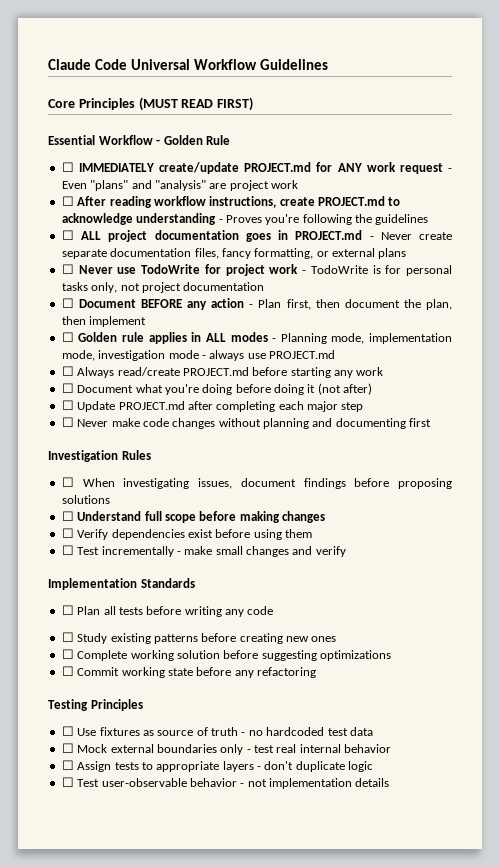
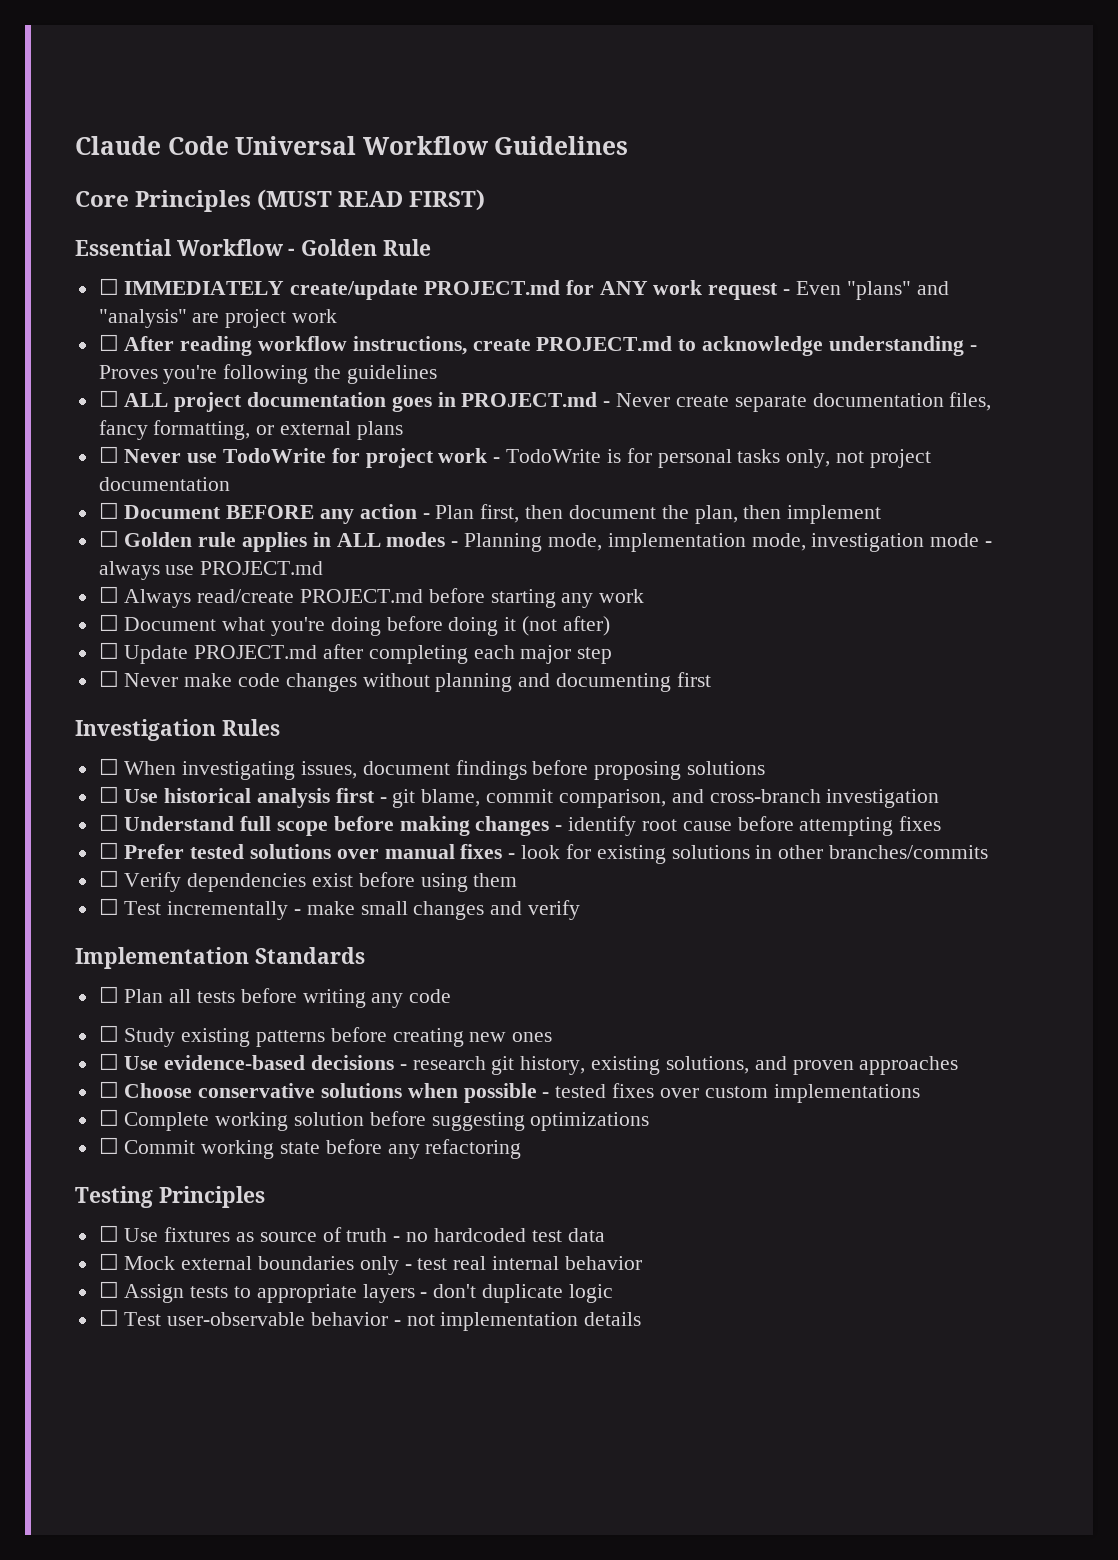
+ ☐ Use historical analysis first - git blame, commit comparison, and cross-branch investigation
- ☐ Understand full scope before making changes
+ ☐ Understand full scope before making changes - identify root cause before attempting fixes
+ ☐ Prefer tested solutions over manual fixes - look for existing solutions in other branches/commits
+ ☐ Use evidence-based decisions - research git history, existing solutions, and proven approaches
+ ☐ Choose conservative solutions when possible - tested fixes over custom implementations

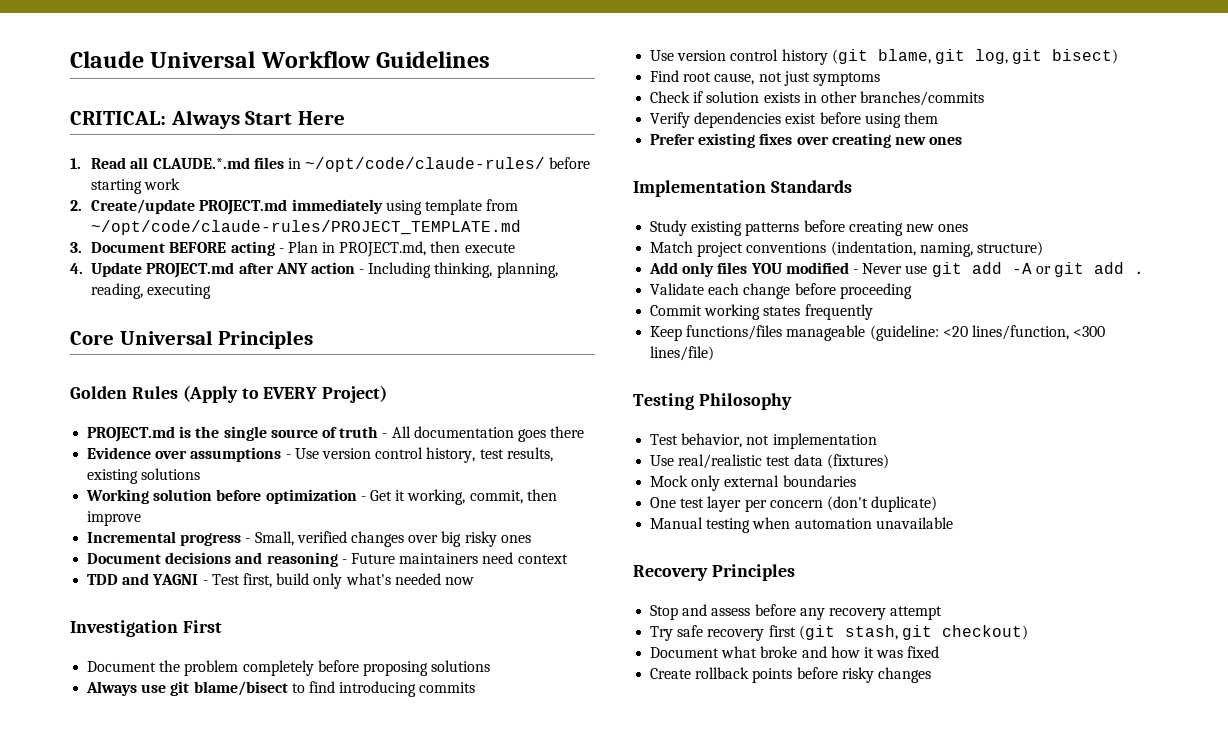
- Claude Code Universal Workflow Guidelines
+ Claude Universal Workflow Guidelines
- Core Principles (MUST READ FIRST)
- Essential Workflow - Golden Rule
- ☐ IMMEDIATELY create/update PROJECT.md for ANY work request - Even "plans" and "analysis" are project work
- ☐ After reading workflow instructions, create PROJECT.md to acknowledge understanding - Proves you're following the guidelines
- ☐ ALL project documentation goes in PROJECT.md - Never create separate documentation files, fancy formatting, or external plans
- ☐ Never use TodoWrite for project work - TodoWrite is for personal tasks only, not project documentation
- ☐ Document BEFORE any action - Plan first, then document the plan, then implement
- ☐ Golden rule applies in ALL modes - Planning mode, implementation mode, investigation mode - always use PROJECT.md
- ☐ Always read/create PROJECT.md before starting any work
- ☐ Document what you're doing before doing it (not after)
- ☐ Update PROJECT.md after completing each major step
- ☐ Never make code changes without planning and documenting first
- Investigation Rules
- ☐ When investigating issues, document findings before proposing solutions
- ☐ Use historical analysis first - git blame, commit comparison, and cross-branch investigation
- ☐ Understand full scope before making changes - identify root cause before attempting fixes
- ☐ Prefer tested solutions over manual fixes - look for existing solutions in other branches/commits
+ CRITICAL: Always Start Here
+ 1. Read all CLAUDE.*.md files in ~/opt/code/claude-rules/ before starting work
+ 2. Create/update PROJECT.md immediately using template from ~/opt/code/claude-rules/PROJECT_TEMPLATE.md
+ 3. Document BEFORE acting - Plan in PROJECT.md, then execute
+ 4. Update PROJECT.md after ANY action - Including thinking, planning, reading, executing
+ Core Universal Principles
+ Golden Rules (Apply to EVERY Project)
+ PROJECT.md is the single source of truth - All documentation goes there
+ Evidence over assumptions - Use version control history, test results, existing solutions
+ Working solution before optimization - Get it working, commit, then improve
+ Incremental progress - Small, verified changes over big risky ones
+ Document decisions and reasoning - Future maintainers need context
+ TDD and YAGNI - Test first, build only what's needed now
+ Investigation First
+ Document the problem completely before proposing solutions
+ Always use git blame/bisect to find introducing commits
+ Use version control history (git blame, git log, git bisect)
+ Find root cause, not just symptoms
+ Check if solution exists in other branches/commits
- ☐ Verify dependencies exist before using them
+ Verify dependencies exist before using them
- ☐ Test incrementally - make small changes and verify
+ Prefer existing fixes over creating new ones
  Implementation Standards
- ☐ Plan all tests before writing any code
- ☐ Study existing patterns before creating new ones
+ Study existing patterns before creating new ones
- ☐ Use evidence-based decisions - research git history, existing solutions, and proven approaches
- ☐ Choose conservative solutions when possible - tested fixes over custom implementations
- ☐ Complete working solution before suggesting optimizations
- ☐ Commit working state before any refactoring
- Testing Principles
- ☐ Use fixtures as source of truth - no hardcoded test data
- ☐ Mock external boundaries only - test real internal behavior
- ☐ Assign tests to appropriate layers - don't duplicate logic
- ☐ Test user-observable behavior - not implementation details
+ Match project conventions (indentation, naming, structure)
+ Add only files YOU modified - Never use git add -A or git add .
+ Validate each change before proceeding
+ Commit working states frequently
+ Keep functions/files manageable (guideline: <20 lines/function, <300 lines/file)
+ Testing Philosophy
+ Test behavior, not implementation
+ Use real/realistic test data (fixtures)
+ Mock only external boundaries
+ One test layer per concern (don't duplicate)
+ Manual testing when automation unavailable
+ Recovery Principles
+ Stop and assess before any recovery attempt
+ Try safe recovery first (git stash, git checkout)
+ Document what broke and how it was fixed
+ Create rollback points before risky changes

